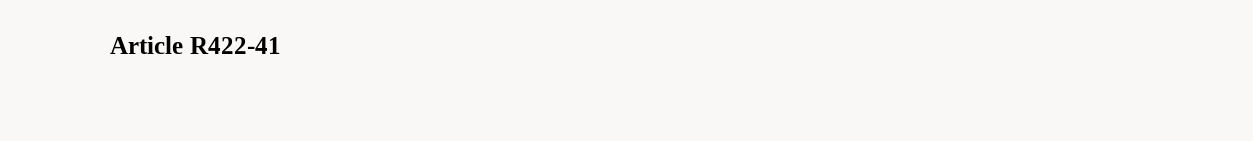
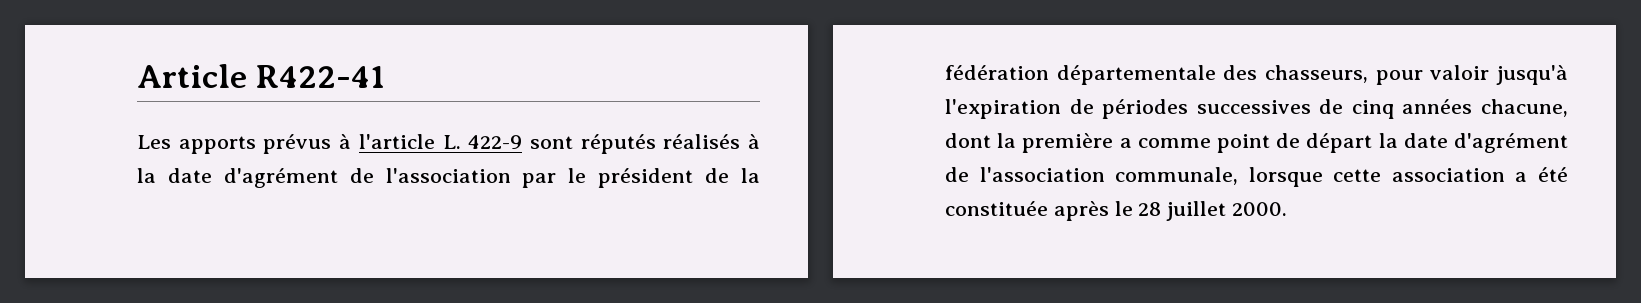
+ Les apports prévus à l'article L. 422-9 sont réputés réalisés à la date d'agrément de l'association par le président de la fédération départementale des chasseurs, pour valoir jusqu'à l'expiration de périodes successives de cinq années chacune, dont la première a comme point de départ la date d'agrément de l'association communale, lorsque cette association a été constituée après le 28 juillet 2000.

